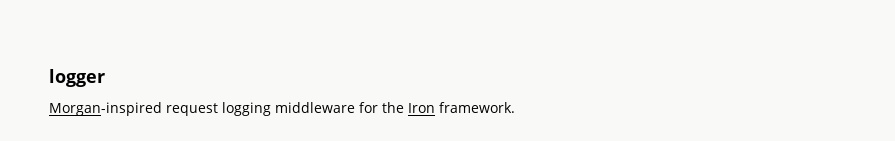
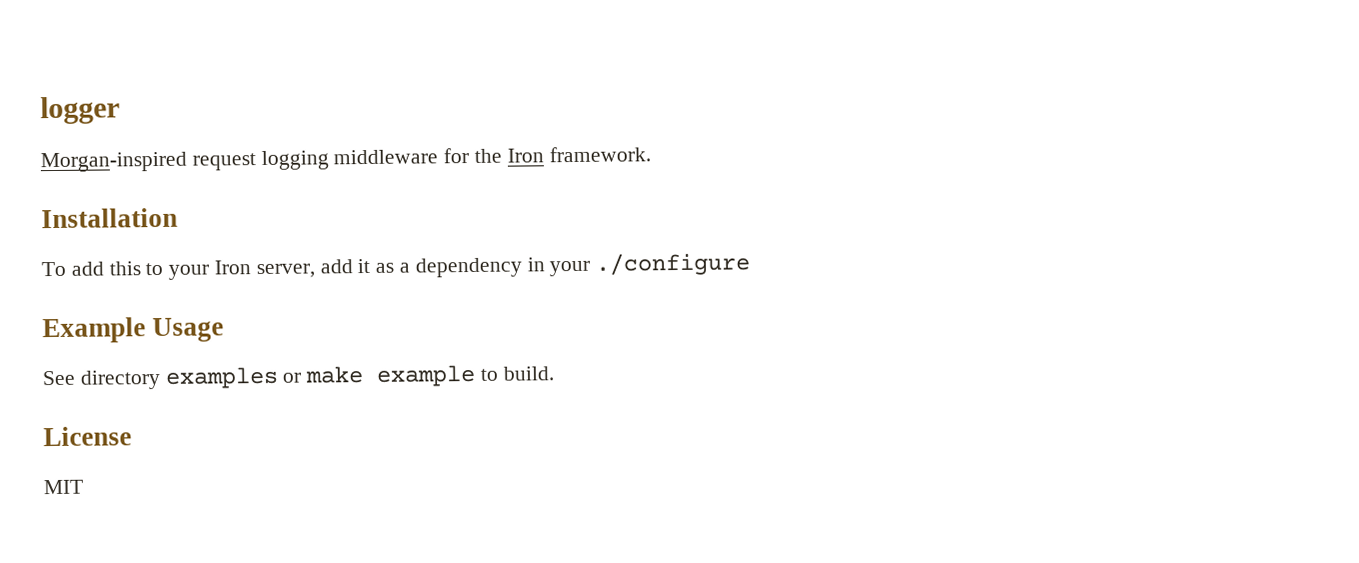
+ Installation
+ To add this to your Iron server, add it as a dependency in your ./configure
+ Example Usage
+ See directory examples or make example to build.
+ License
+ MIT

